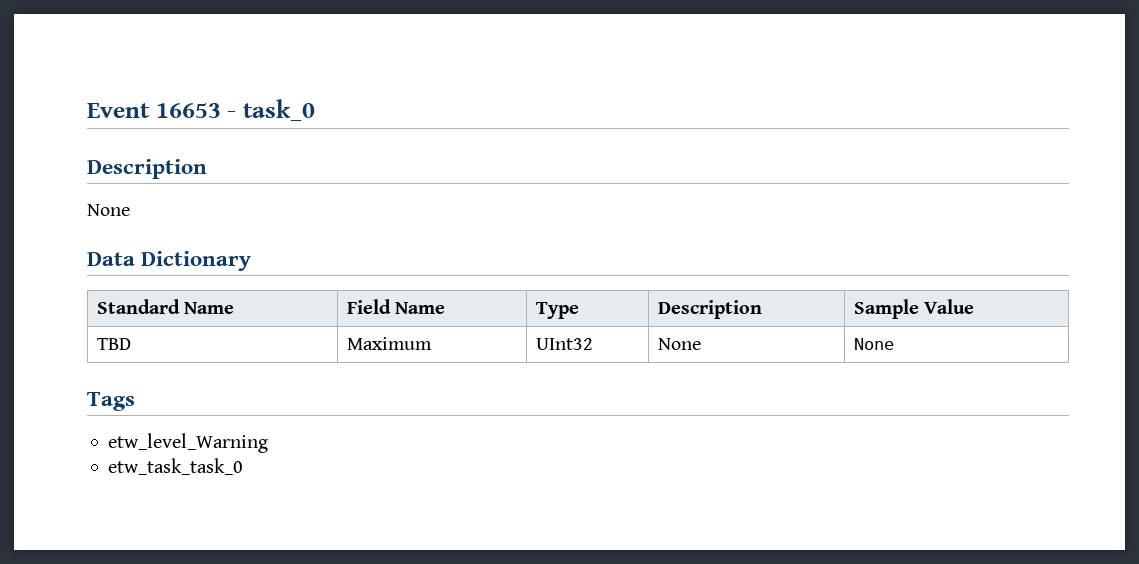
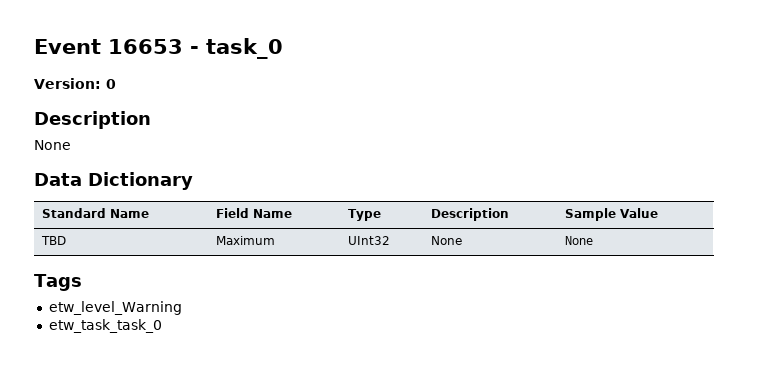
+ Version: 0

